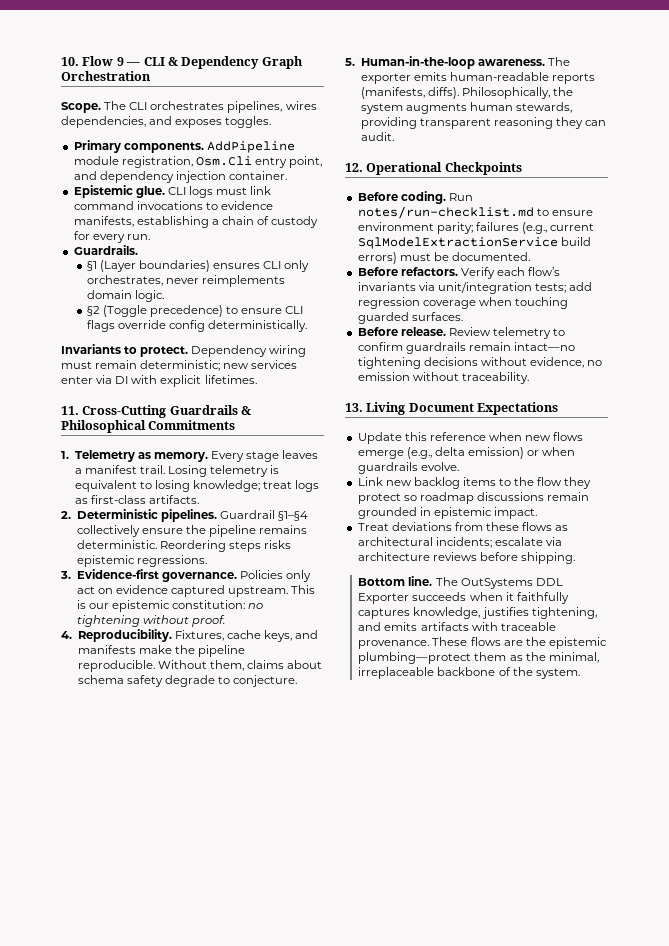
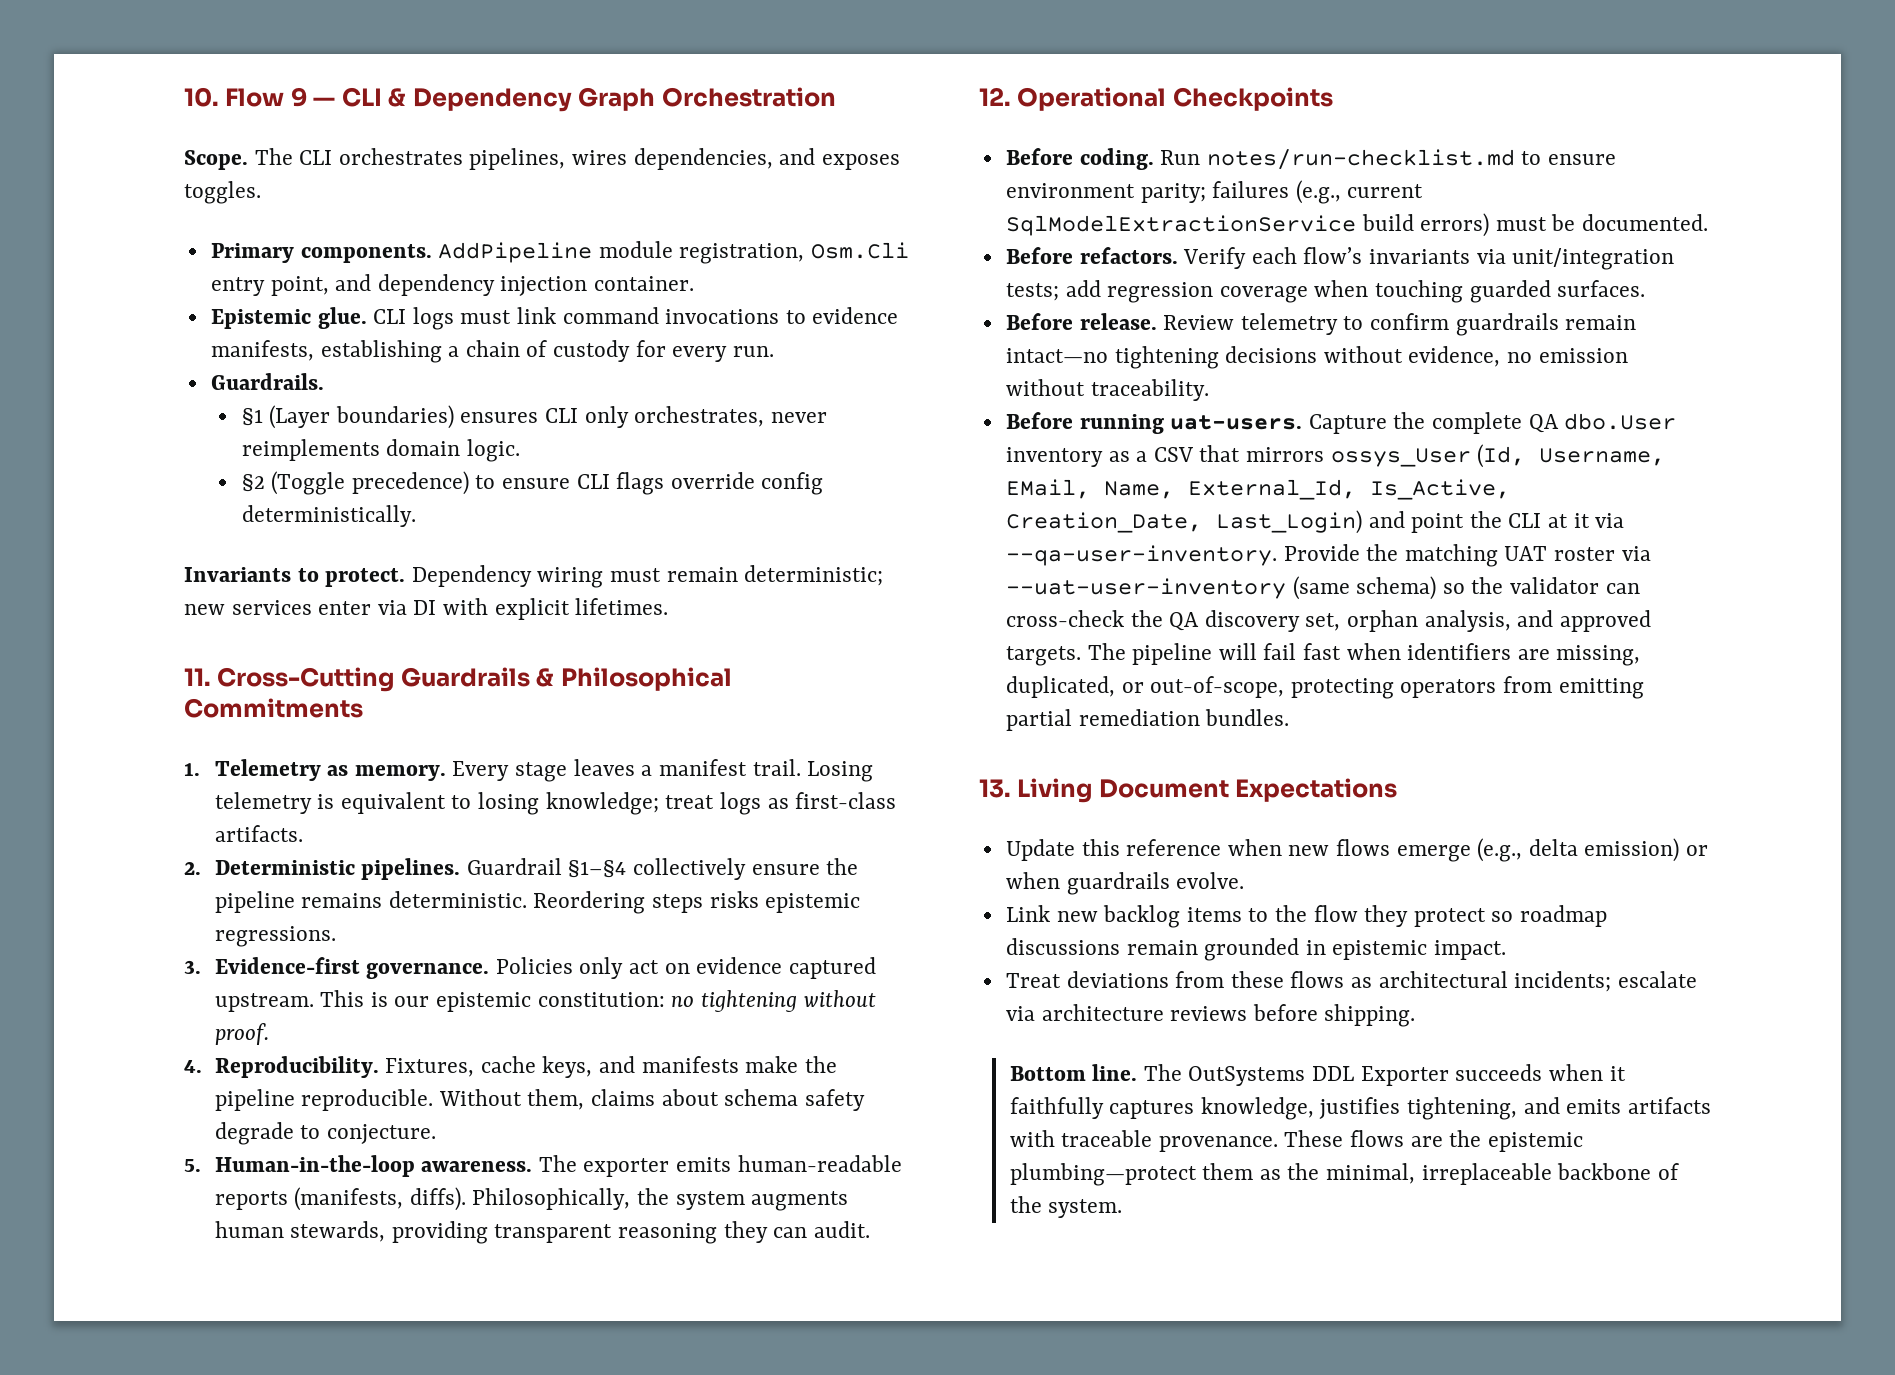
+ Before running uat-users. Capture the complete QA dbo.User inventory as a CSV that mirrors ossys_User (Id, Username, EMail, Name, External_Id, Is_Active, Creation_Date, Last_Login) and point the CLI at it via --qa-user-inventory. Provide the matching UAT roster via --uat-user-inventory (same schema) so the validator can cross-check the QA discovery set, orphan analysis, and approved targets. The pipeline will fail fast when identifiers are missing, duplicated, or out-of-scope, protecting operators from emitting partial remediation bundles.

